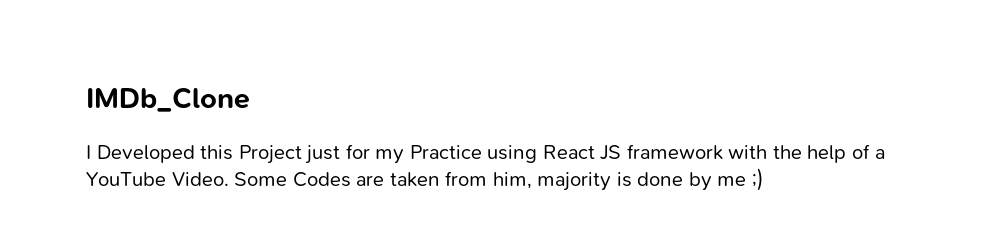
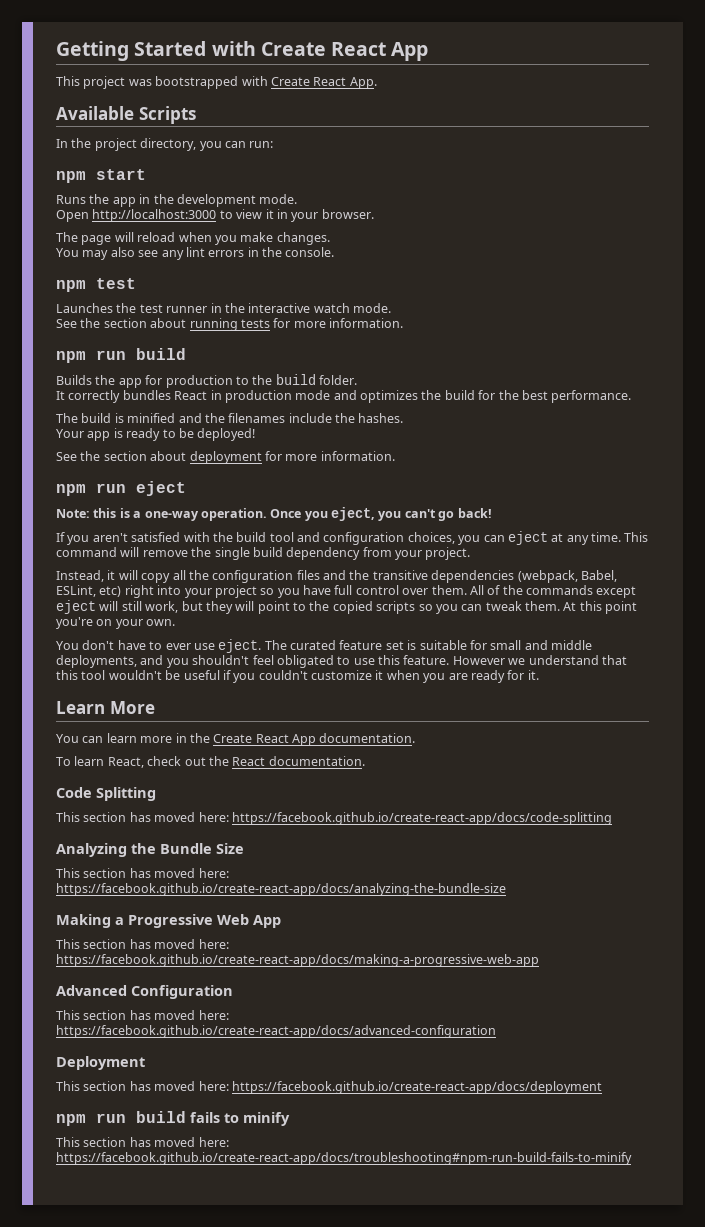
- IMDb_Clone
- I Developed this Project just for my Practice using React JS framework with the help of a YouTube Video. Some Codes are taken from him, majority is done by me ;)
+ Getting Started with Create React App
+ This project was bootstrapped with Create React App.
+ Available Scripts
+ In the project directory, you can run:
+ npm start
+ Runs the app in the development mode.
+ Open http://localhost:3000 to view it in your browser.
+ The page will reload when you make changes.
+ You may also see any lint errors in the console.
+ npm test
+ Launches the test runner in the interactive watch mode.
+ See the section about running tests for more information.
+ npm run build
+ Builds the app for production to the build folder.
+ It correctly bundles React in production mode and optimizes the build for the best performance.
+ The build is minified and the filenames include the hashes.
+ Your app is ready to be deployed!
+ See the section about deployment for more information.
+ npm run eject
+ Note: this is a one-way operation. Once you eject, you can't go back!
+ If you aren't satisfied with the build tool and configuration choices, you can eject at any time. This command will remove the single build dependency from your project.
+ Instead, it will copy all the configuration files and the transitive dependencies (webpack, Babel, ESLint, etc) right into your project so you have full control over them. All of the commands except eject will still work, but they will point to the copied scripts so you can tweak them. At this point you're on your own.
+ You don't have to ever use eject. The curated feature set is suitable for small and middle deployments, and you shouldn't feel obligated to use this feature. However we understand that this tool wouldn't be useful if you couldn't customize it when you are ready for it.
+ Learn More
+ You can learn more in the Create React App documentation.
+ To learn React, check out the React documentation.
+ Code Splitting
+ This section has moved here: https://facebook.github.io/create-react-app/docs/code-splitting
+ Analyzing the Bundle Size
+ This section has moved here: https://facebook.github.io/create-react-app/docs/analyzing-the-bundle-size
+ Making a Progressive Web App
+ This section has moved here: https://facebook.github.io/create-react-app/docs/making-a-progressive-web-app
+ Advanced Configuration
+ This section has moved here: https://facebook.github.io/create-react-app/docs/advanced-configuration
+ Deployment
+ This section has moved here: https://facebook.github.io/create-react-app/docs/deployment
+ npm run build fails to minify
+ This section has moved here: https://facebook.github.io/create-react-app/docs/troubleshooting#npm-run-build-fails-to-minify

